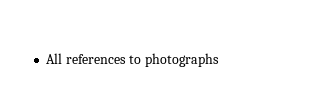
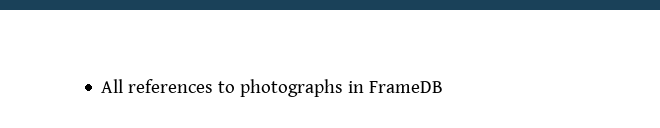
- All references to photographs
+ All references to photographs in FrameDB

